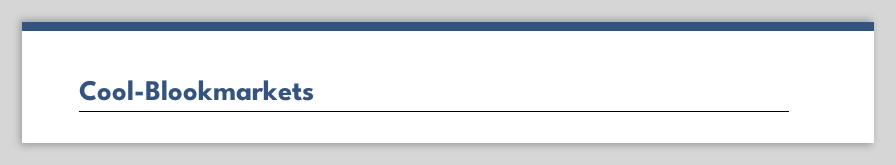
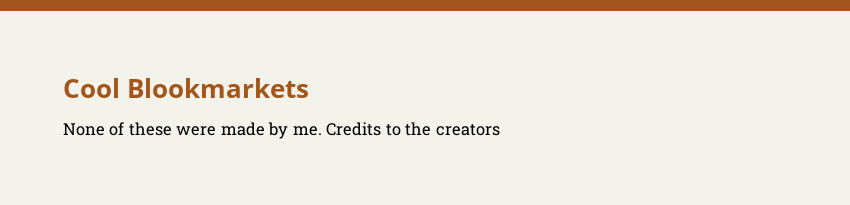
- Cool-Blookmarkets
+ Cool Blookmarkets
+ None of these were made by me. Credits to the creators

